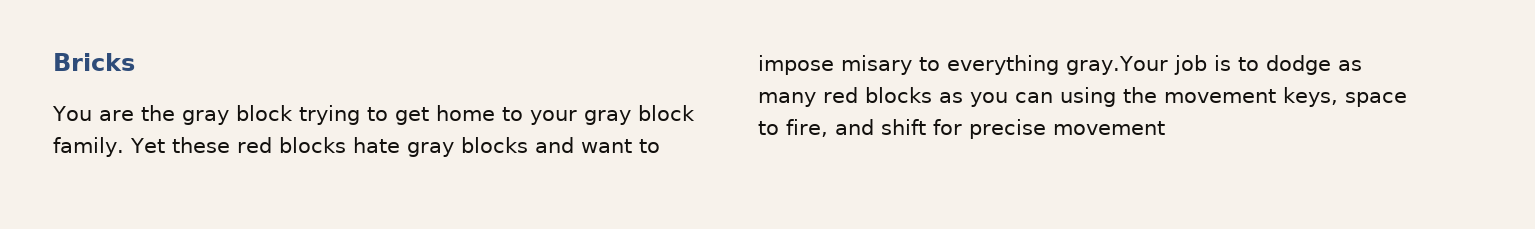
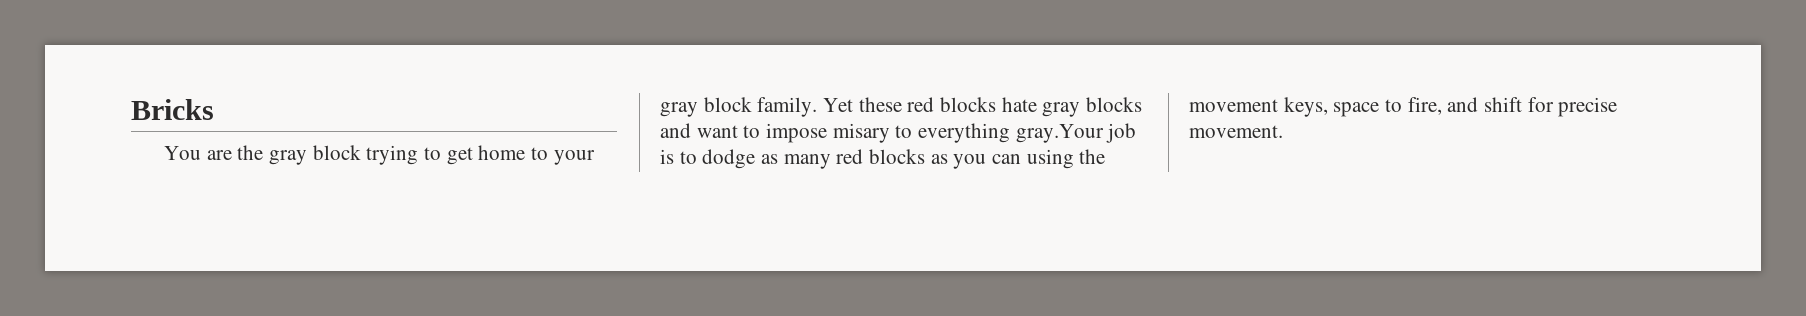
- Yet these red blocks hate gray blocks and want to impose misary to everything gray.Your job is to dodge as many red blocks as you can using the movement keys, space to fire, and shift for precise movement
+ Yet these red blocks hate gray blocks and want to impose misary to everything gray.Your job is to dodge as many red blocks as you can using the movement keys, space to fire, and shift for precise movement.

